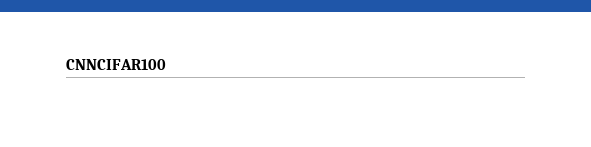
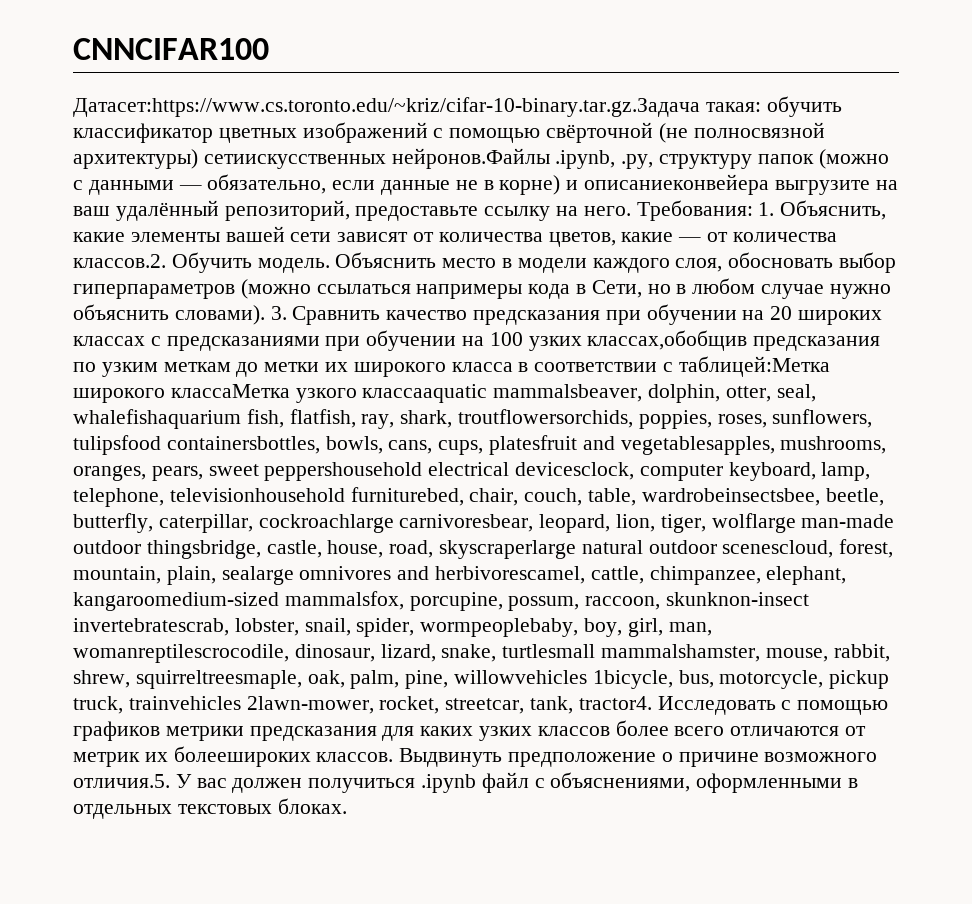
+ Датасет:https://www.cs.toronto.edu/~kriz/cifar-10-binary.tar.gz.Задача такая: обучить классификатор цветных изображений с помощью свёрточной (не полносвязной архитектуры) сетиискусственных нейронов.Файлы .ipynb, .py, структуру папок (можно с данными — обязательно, если данные не в корне) и описаниеконвейера выгрузите на ваш удалённый репозиторий, предоставьте ссылку на него. Требования: 1. Объяснить, какие элементы вашей сети зависят от количества цветов, какие — от количества классов.2. Обучить модель. Объяснить место в модели каждого слоя, обосновать выбор гиперпараметров (можно ссылаться напримеры кода в Сети, но в любом случае нужно объяснить словами). 3. Сравнить качество предсказания при обучении на 20 широких классах с предсказаниями при обучении на 100 узких классах,обобщив предсказания по узким меткам до метки их широкого класса в соответствии с таблицей:Метка широкого классаМетка узкого классаaquatic mammalsbeaver, dolphin, otter, seal, whalefishaquarium fish, flatfish, ray, shark, troutflowersorchids, poppies, roses, sunflowers, tulipsfood containersbottles, bowls, cans, cups, platesfruit and vegetablesapples, mushrooms, oranges, pears, sweet peppershousehold electrical devicesclock, computer keyboard, lamp, telephone, televisionhousehold furniturebed, chair, couch, table, wardrobeinsectsbee, beetle, butterfly, caterpillar, cockroachlarge carnivoresbear, leopard, lion, tiger, wolflarge man-made outdoor thingsbridge, castle, house, road, skyscraperlarge natural outdoor scenescloud, forest, mountain, plain, sealarge omnivores and herbivorescamel, cattle, chimpanzee, elephant, kangaroomedium-sized mammalsfox, porcupine, possum, raccoon, skunknon-insect invertebratescrab, lobster, snail, spider, wormpeoplebaby, boy, girl, man, womanreptilescrocodile, dinosaur, lizard, snake, turtlesmall mammalshamster, mouse, rabbit, shrew, squirreltreesmaple, oak, palm, pine, willowvehicles 1bicycle, bus, motorcycle, pickup truck, trainvehicles 2lawn-mower, rocket, streetcar, tank, tractor4. Исследовать с помощью графиков метрики предсказания для каких узких классов более всего отличаются от метрик их болеешироких классов. Выдвинуть предположение о причине возможного отличия.5. У вас должен получиться .ipynb файл с объяснениями, оформленными в отдельных текстовых блоках.

